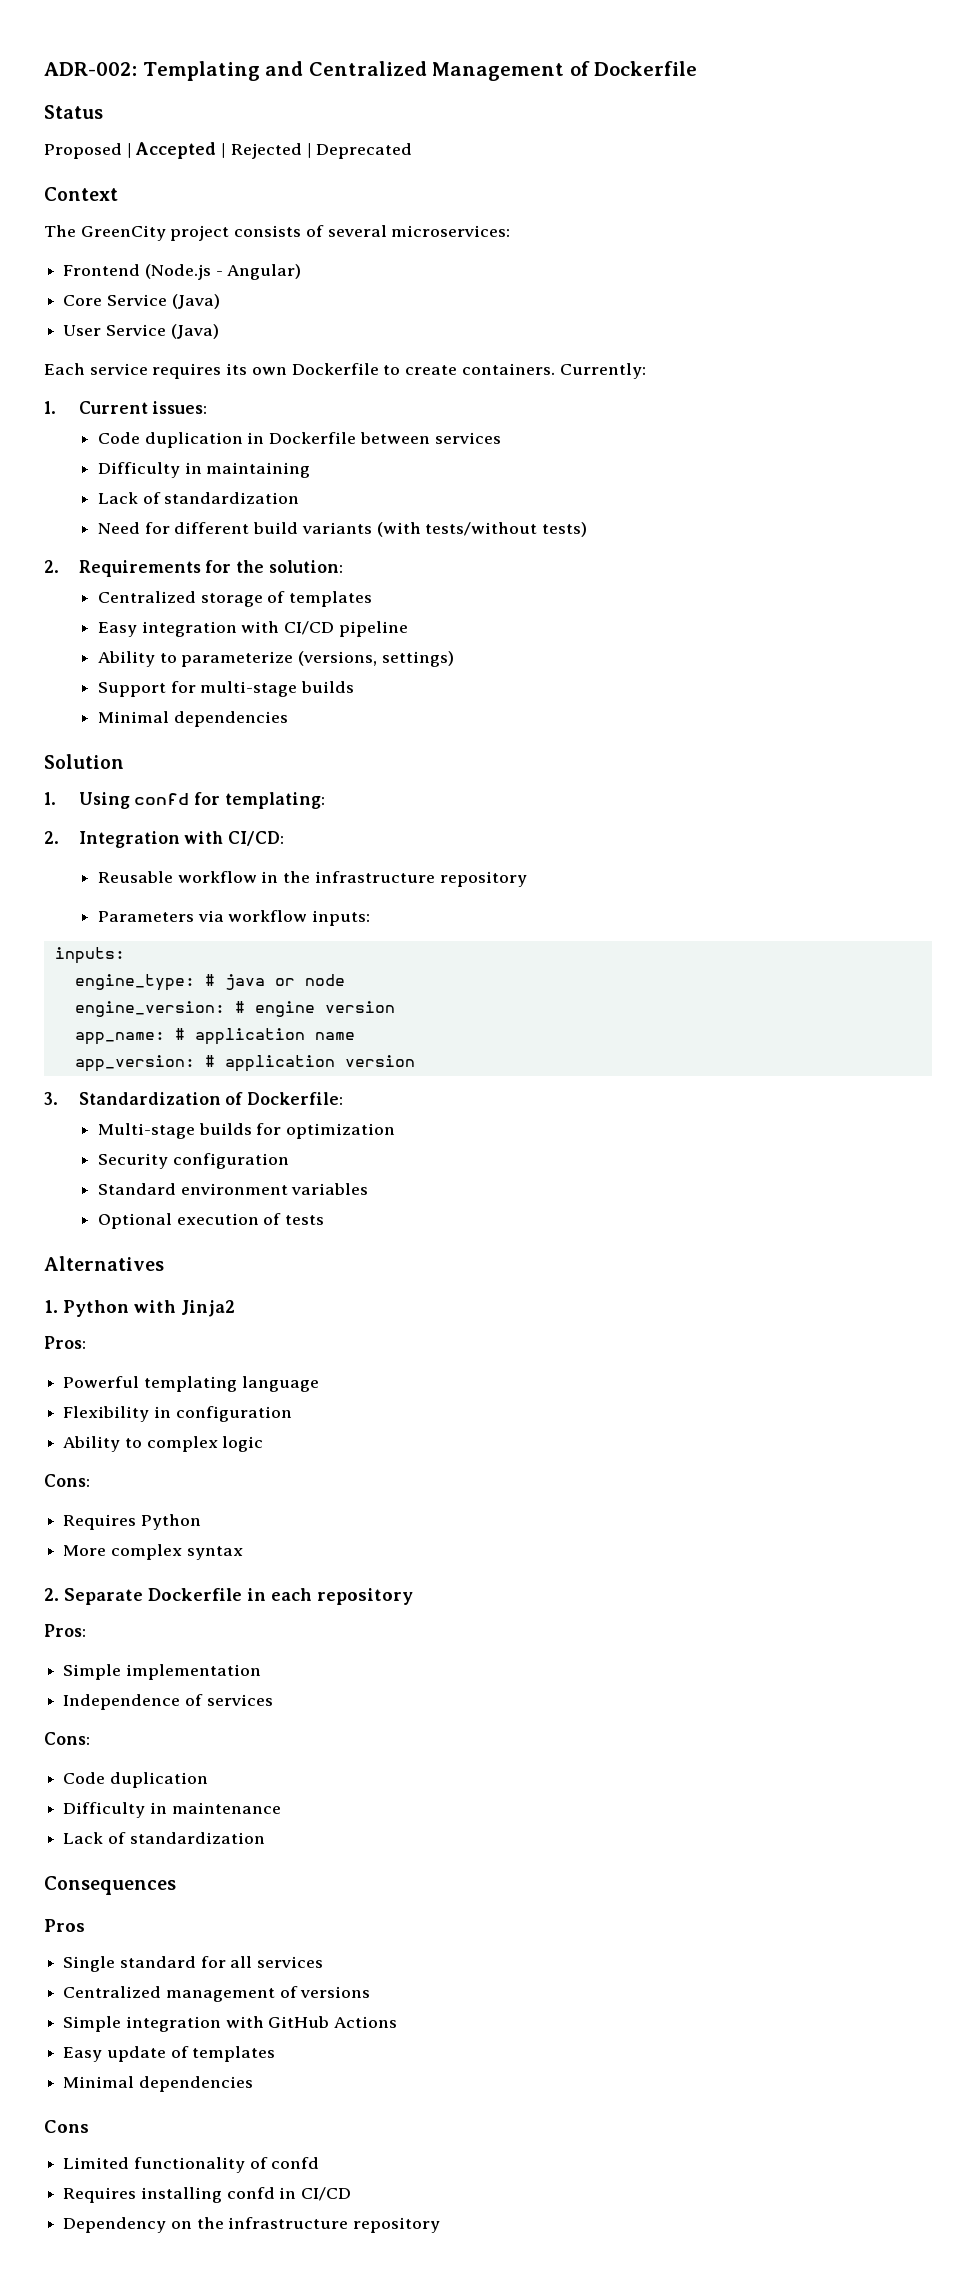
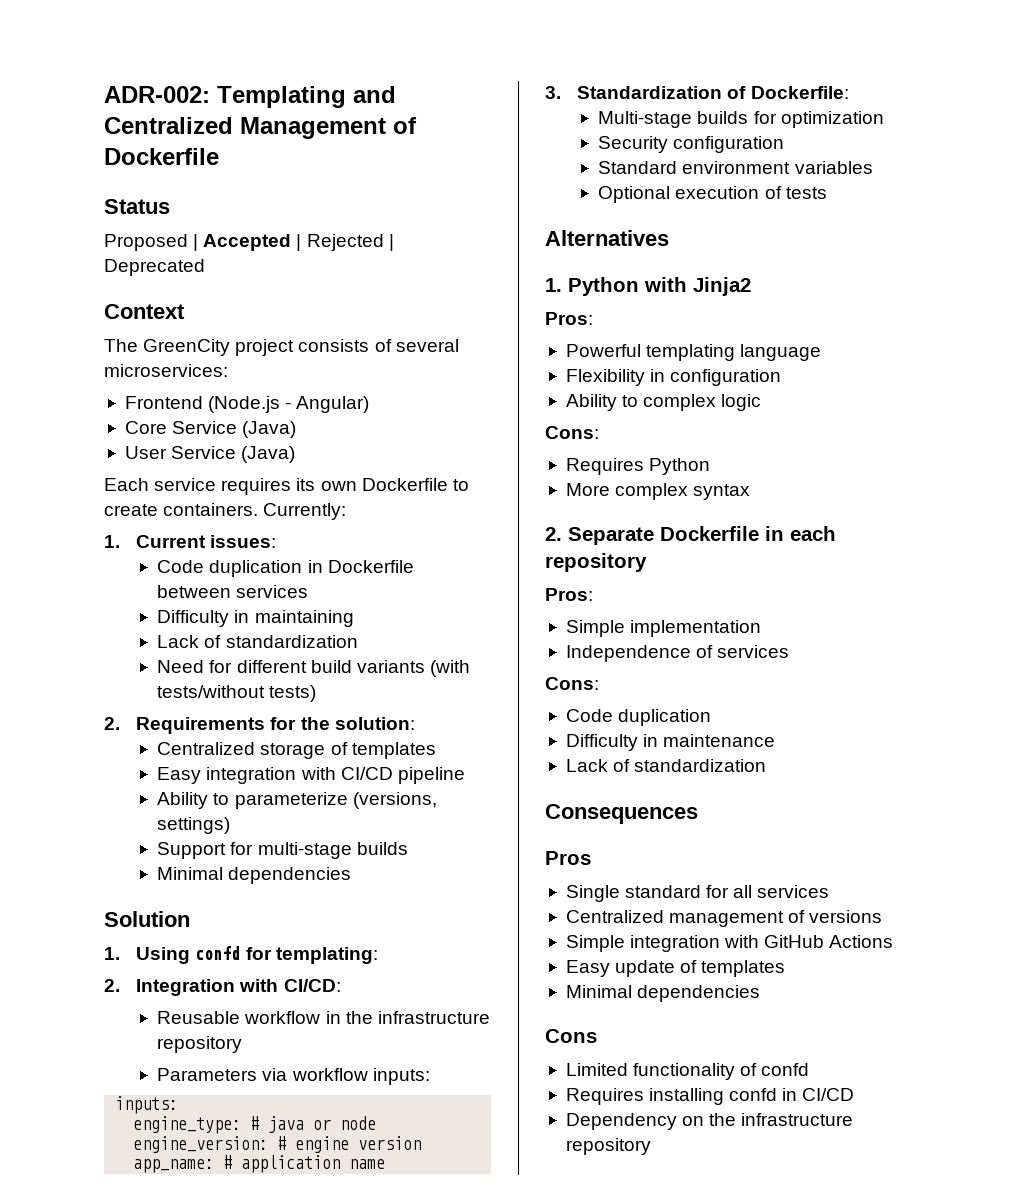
- app_version: # application version

